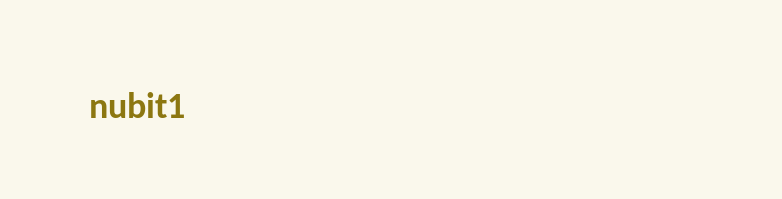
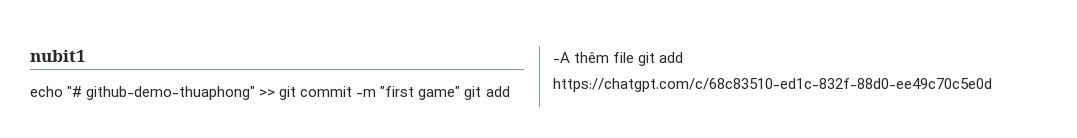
+ echo "# github-demo-thuaphong" >> git commit -m "first game" git add -A thêm file git add https://chatgpt.com/c/68c83510-ed1c-832f-88d0-ee49c70c5e0d

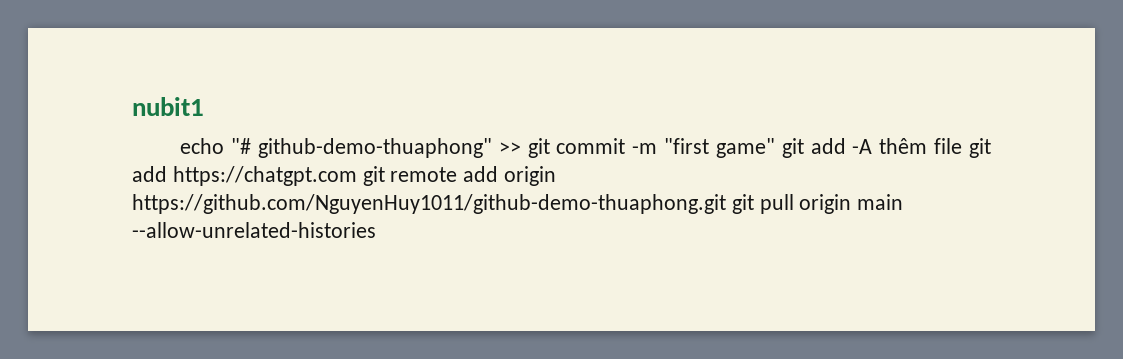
- echo "# github-demo-thuaphong" >> git commit -m "first game" git add -A thêm file git add https://chatgpt.com/c/68c83510-ed1c-832f-88d0-ee49c70c5e0d
+ echo "# github-demo-thuaphong" >> git commit -m "first game" git add -A thêm file git add https://chatgpt.com git remote add origin https://github.com/NguyenHuy1011/github-demo-thuaphong.git git pull origin main --allow-unrelated-histories

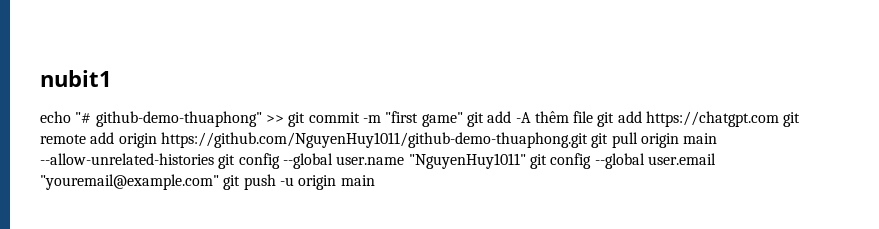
- echo "# github-demo-thuaphong" >> git commit -m "first game" git add -A thêm file git add https://chatgpt.com git remote add origin https://github.com/NguyenHuy1011/github-demo-thuaphong.git git pull origin main --allow-unrelated-histories
+ echo "# github-demo-thuaphong" >> git commit -m "first game" git add -A thêm file git add https://chatgpt.com git remote add origin https://github.com/NguyenHuy1011/github-demo-thuaphong.git git pull origin main --allow-unrelated-histories git config --global user.name "NguyenHuy1011" git config --global user.email "youremail@example.com" git push -u origin main

